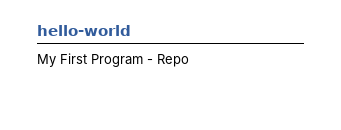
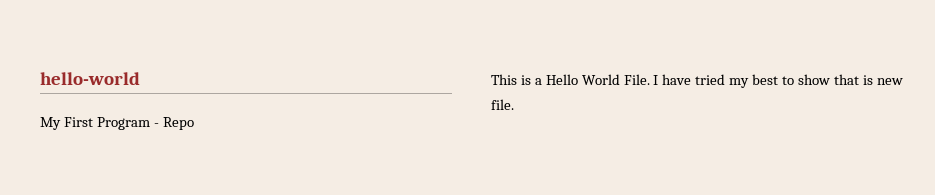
+ This is a Hello World File. I have tried my best to show that is new file.

